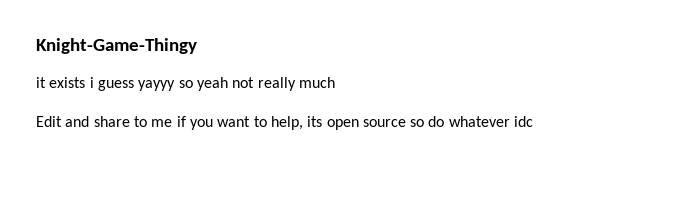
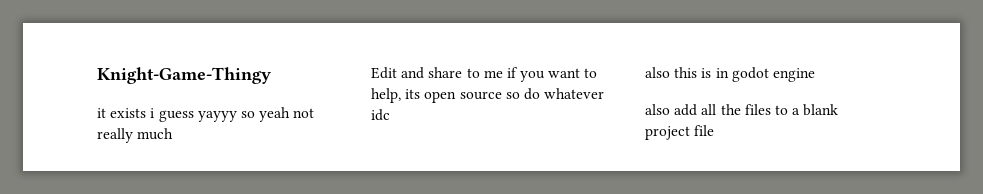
+ also this is in godot engine
+ also add all the files to a blank project file

